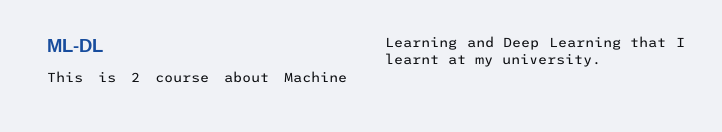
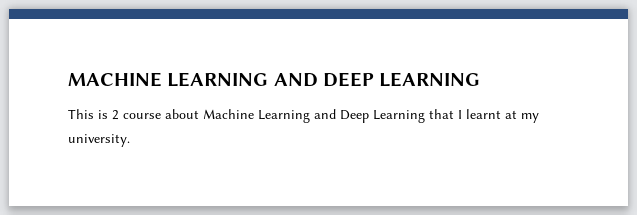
- ML-DL
+ MACHINE LEARNING AND DEEP LEARNING

